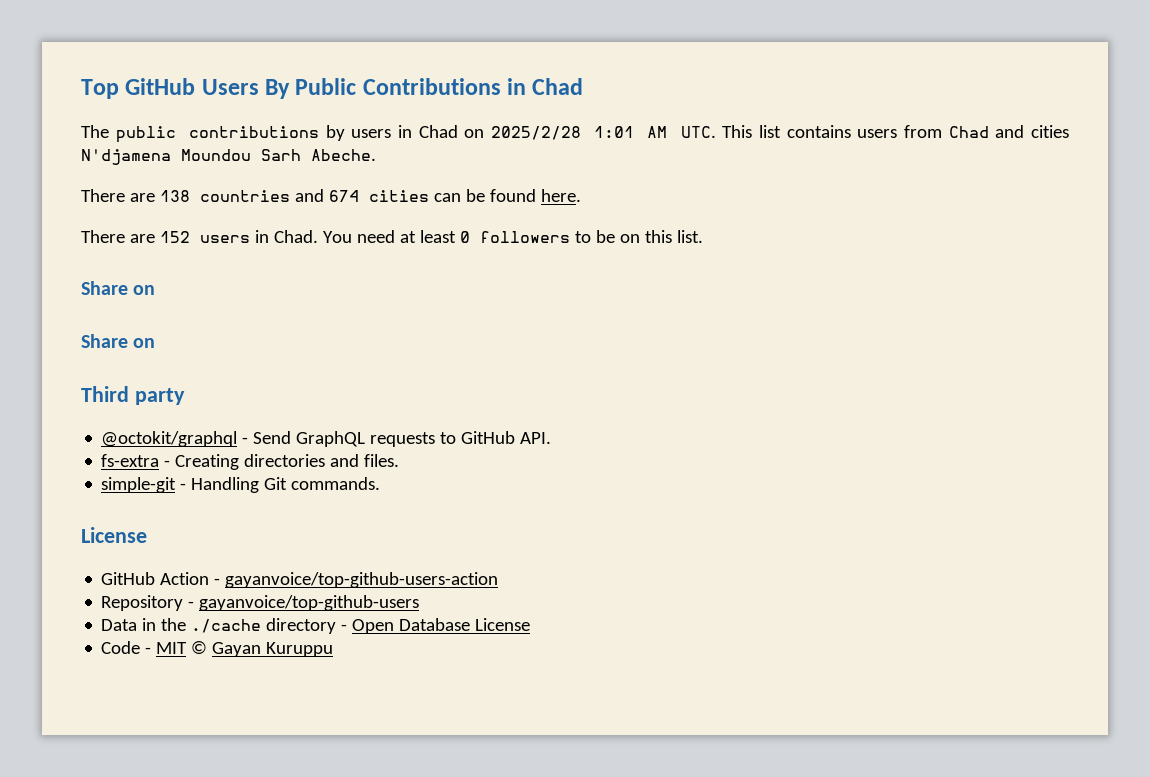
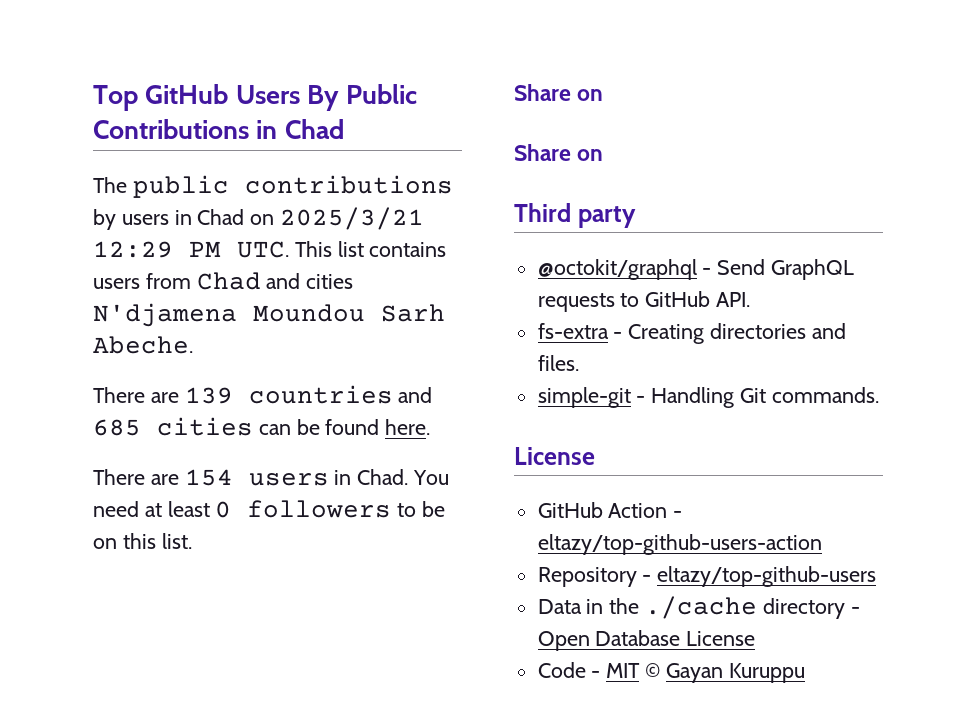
- The public contributions by users in Chad on 2025/2/28 1:01 AM UTC. This list contains users from Chad and cities N'djamena Moundou Sarh Abeche.
+ The public contributions by users in Chad on 2025/3/21 12:29 PM UTC. This list contains users from Chad and cities N'djamena Moundou Sarh Abeche.
- There are 138 countries and 674 cities can be found here.
+ There are 139 countries and 685 cities can be found here.
- There are 152 users in Chad.
+ There are 154 users in Chad.
- GitHub Action - gayanvoice/top-github-users-action
+ GitHub Action - eltazy/top-github-users-action
- Repository - gayanvoice/top-github-users
+ Repository - eltazy/top-github-users

